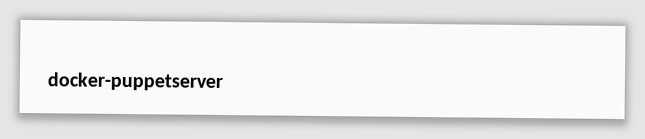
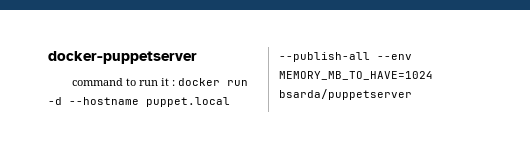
+ command to run it : docker run -d --hostname puppet.local --publish-all --env MEMORY_MB_TO_HAVE=1024 bsarda/puppetserver

